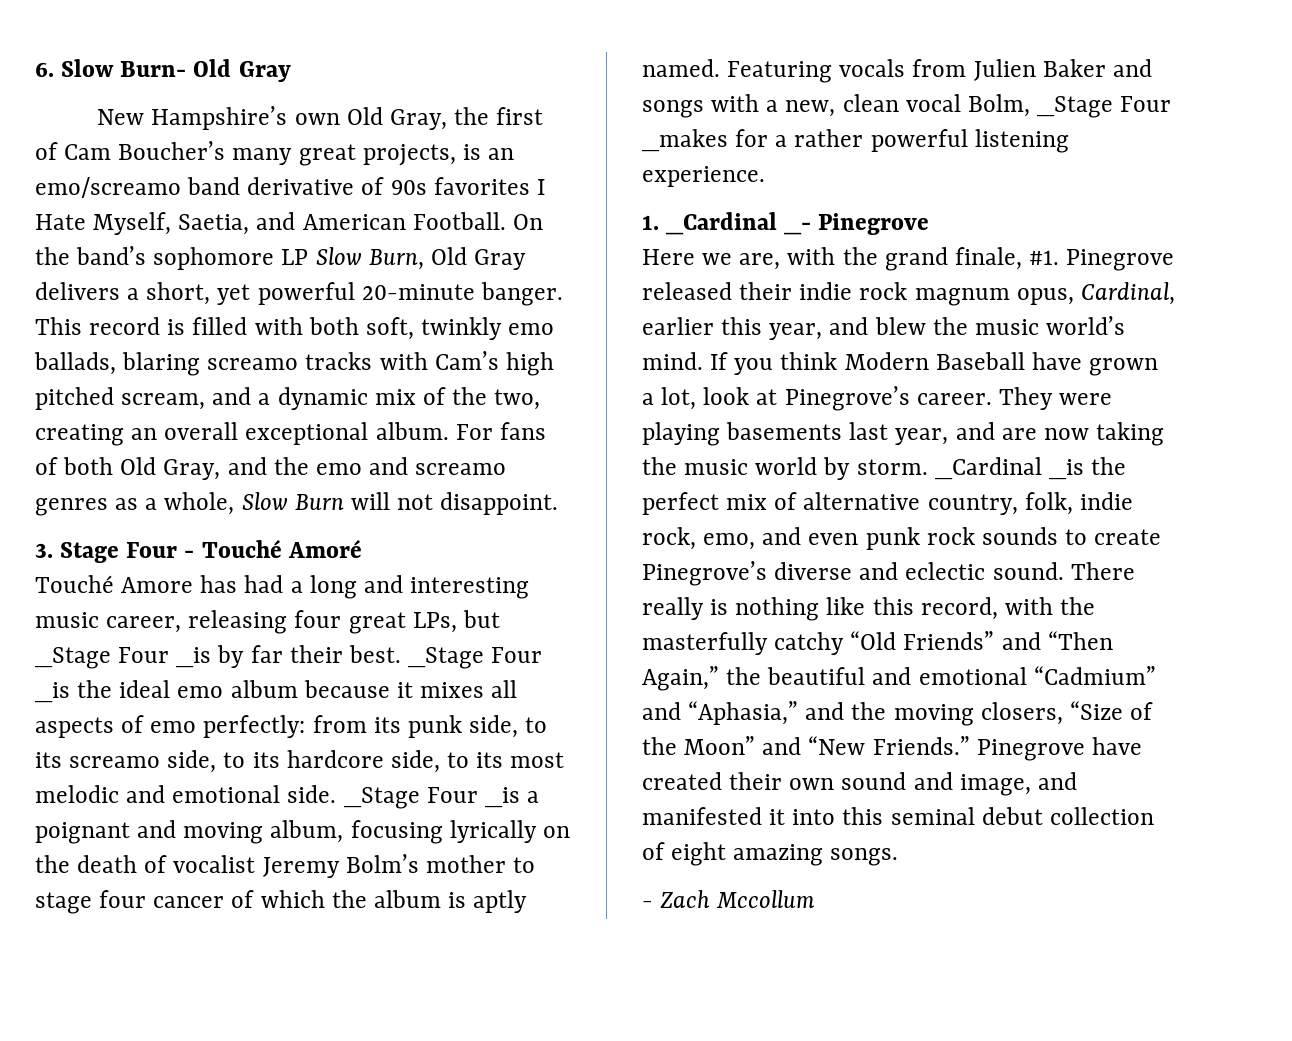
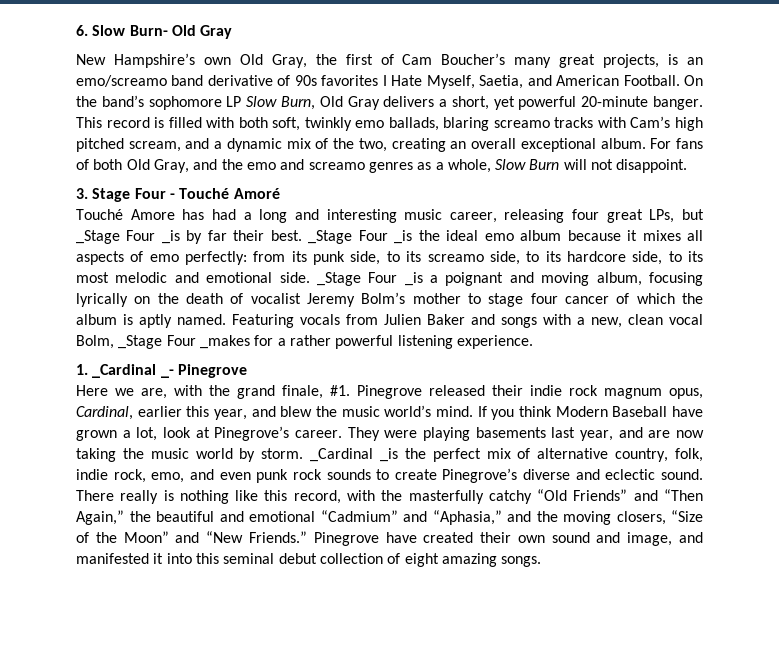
- - Zach Mccollum

